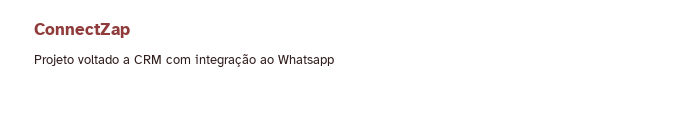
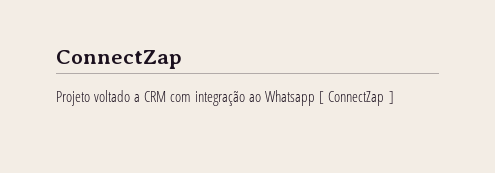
- Projeto voltado a CRM com integração ao Whatsapp
+ Projeto voltado a CRM com integração ao Whatsapp [ ConnectZap ]

